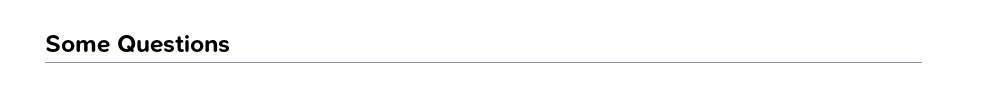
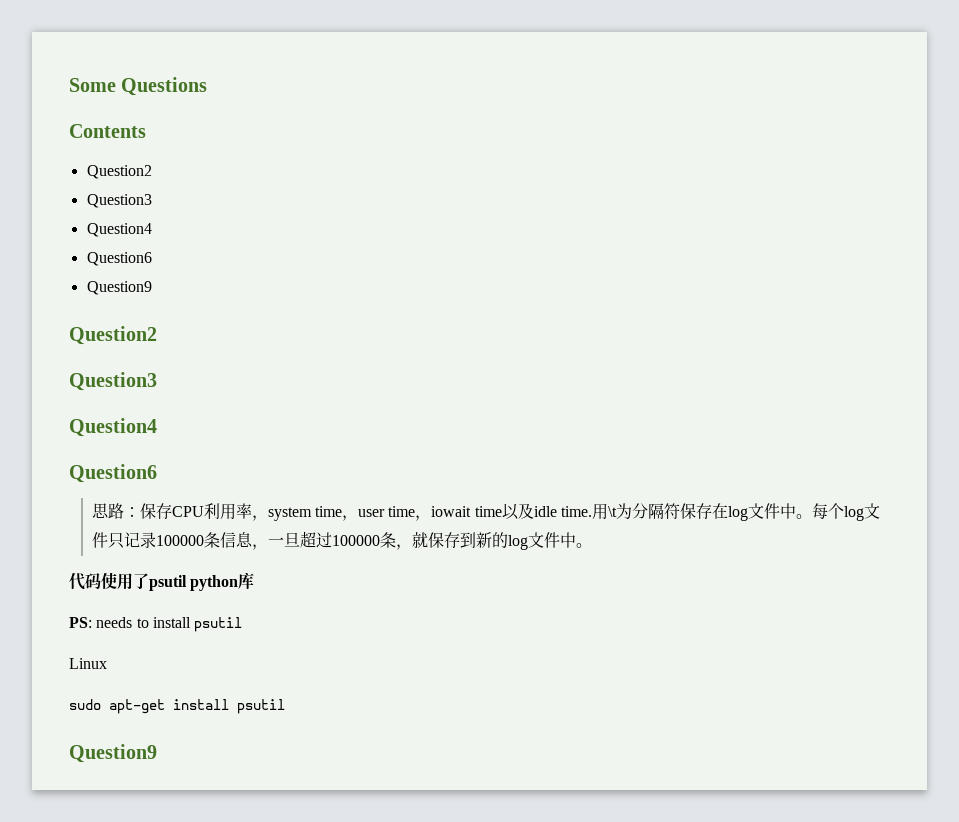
+ Contents
+ Question2
+ Question3
+ Question4
+ Question6
+ Question9
+ Question2
+ Question3
+ Question4
+ Question6
+ 思路：保存CPU利用率，system time，user time，iowait time以及idle time.用\t为分隔符保存在log文件中。每个log文件只记录100000条信息，一旦超过100000条，就保存到新的log文件中。
+ 代码使用了psutil python库
+ PS: needs to install psutil
+ Linux
+ sudo apt-get install psutil
+ Question9

